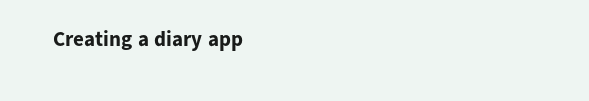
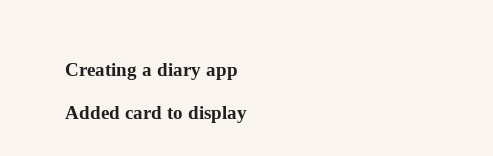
+ Added card to display

